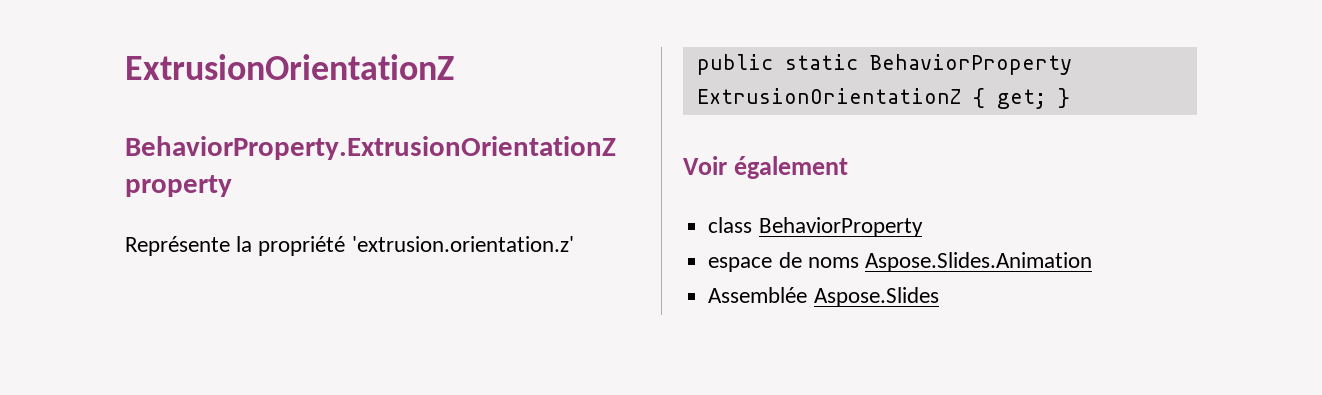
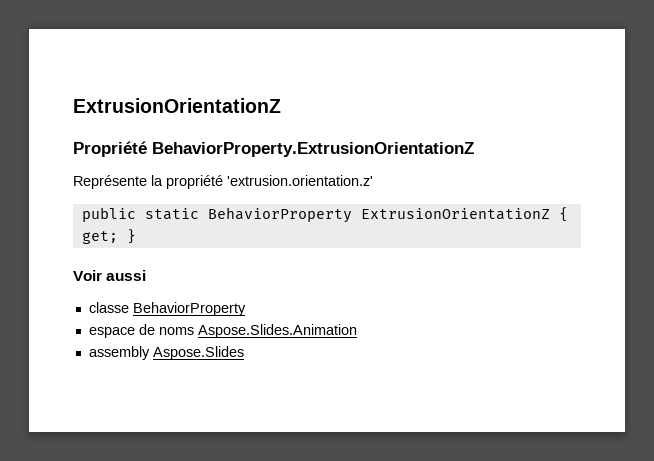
- BehaviorProperty.ExtrusionOrientationZ property
+ Propriété BehaviorProperty.ExtrusionOrientationZ
- Voir également
- class BehaviorProperty
+ Voir aussi
+ classe BehaviorProperty
- Assemblée Aspose.Slides
+ assembly Aspose.Slides

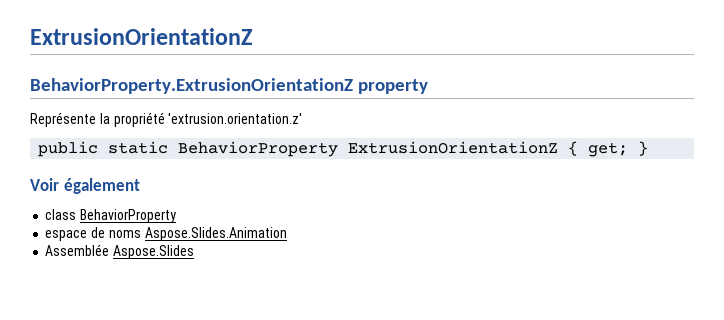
- Propriété BehaviorProperty.ExtrusionOrientationZ
+ BehaviorProperty.ExtrusionOrientationZ property
- Voir aussi
- classe BehaviorProperty
+ Voir également
+ class BehaviorProperty
- assembly Aspose.Slides
+ Assemblée Aspose.Slides

